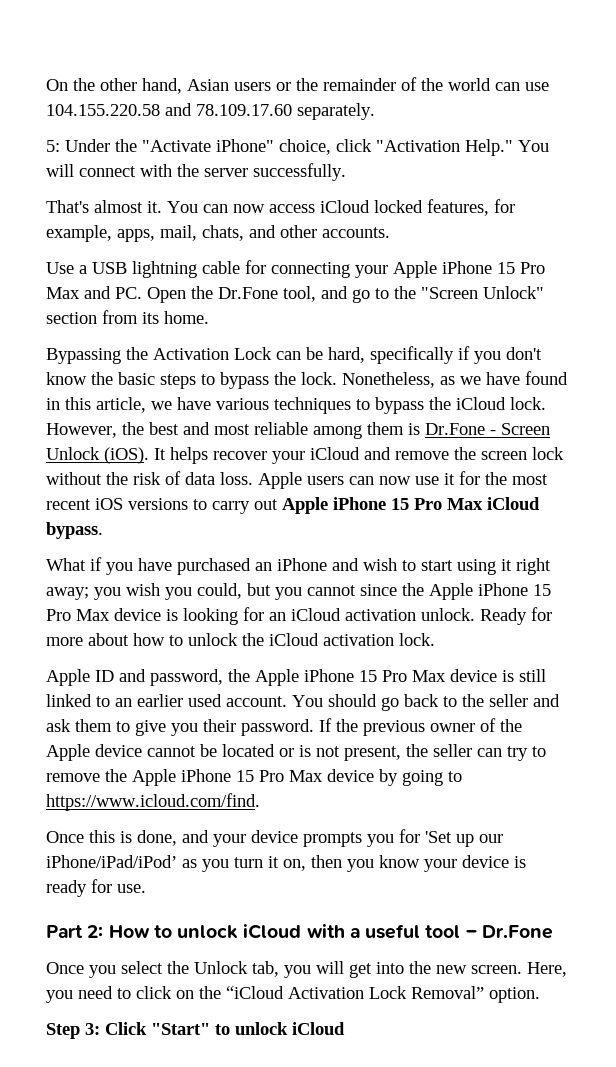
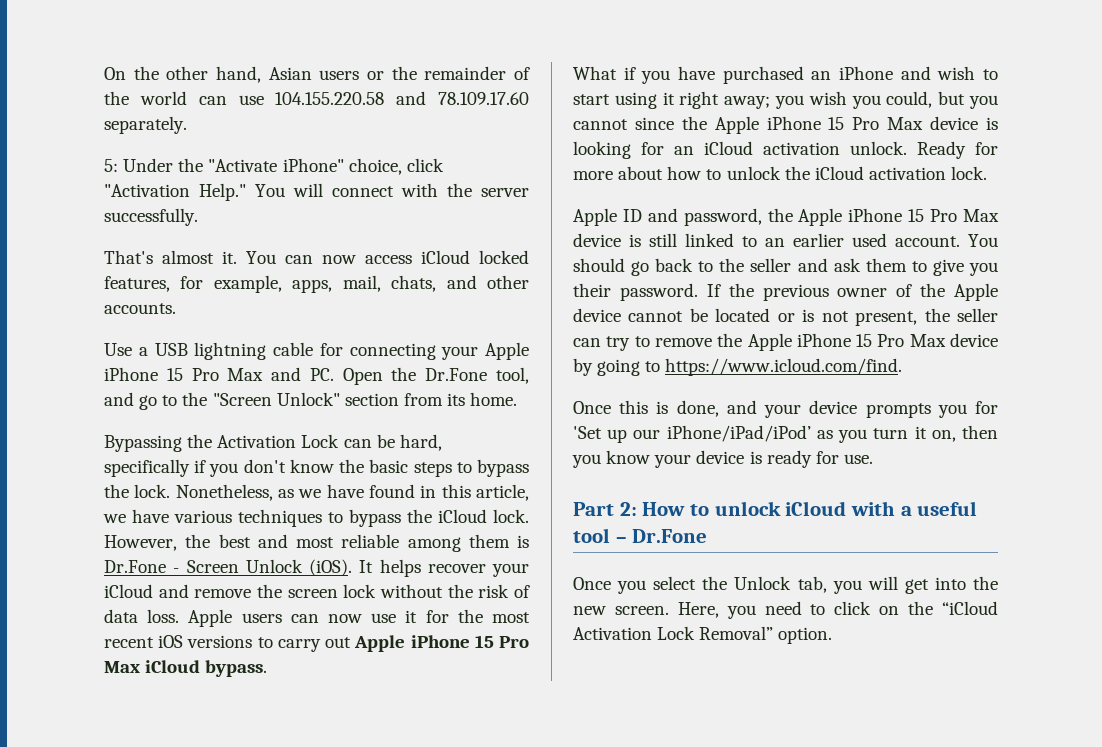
- Step 3: Click "Start" to unlock iCloud

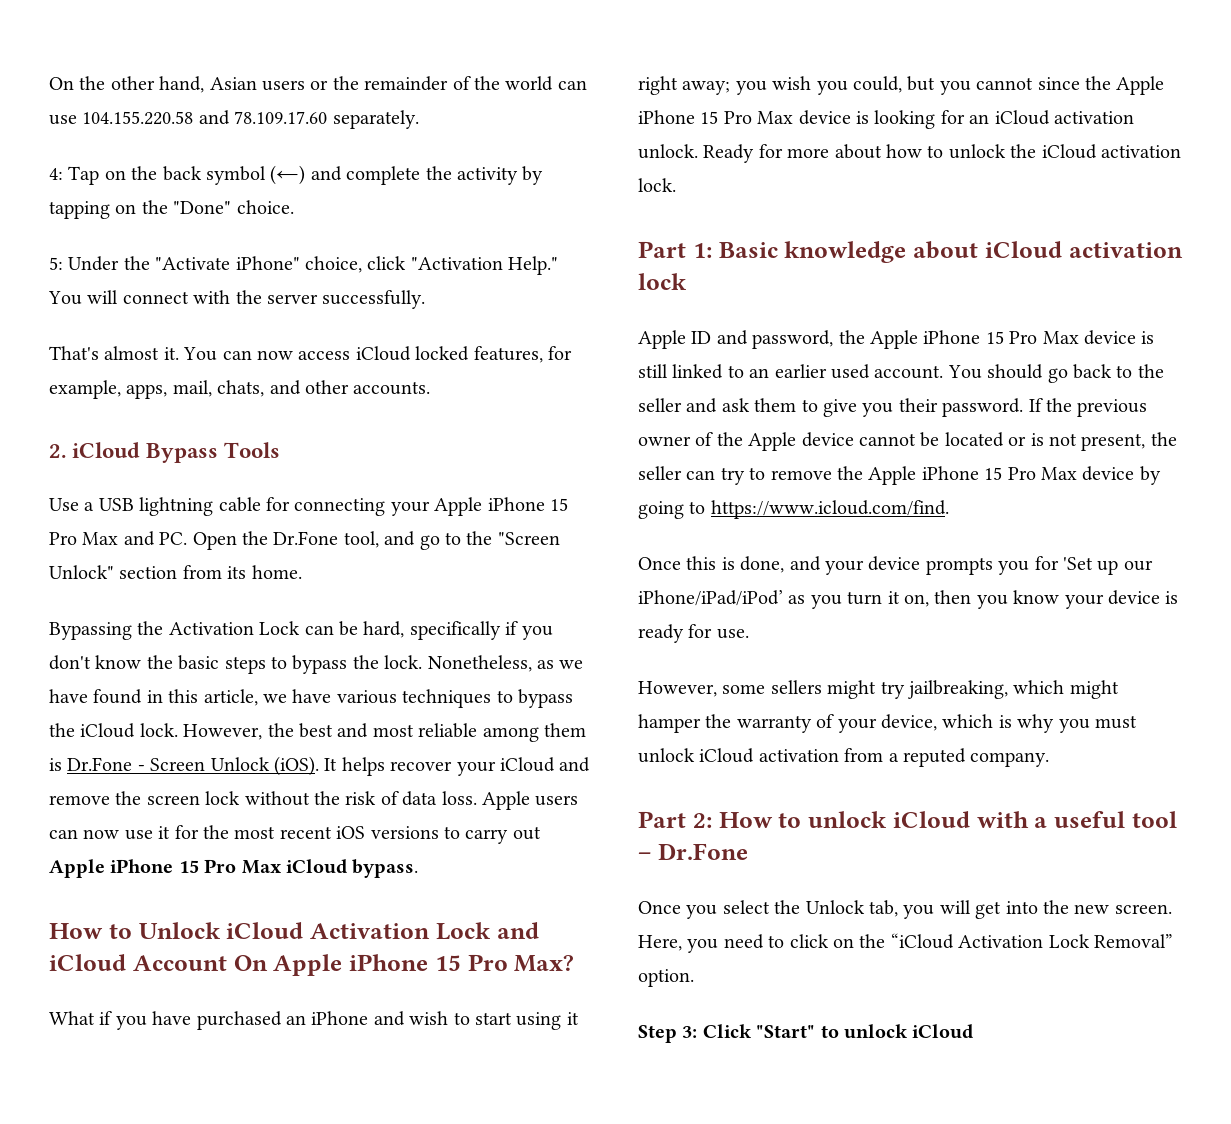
+ 4: Tap on the back symbol (←) and complete the activity by tapping on the "Done" choice.
+ 2. iCloud Bypass Tools
+ How to Unlock iCloud Activation Lock and iCloud Account On Apple iPhone 15 Pro Max?
+ Part 1: Basic knowledge about iCloud activation lock
+ However, some sellers might try jailbreaking, which might hamper the warranty of your device, which is why you must unlock iCloud activation from a reputed company.
+ Step 3: Click "Start" to unlock iCloud

